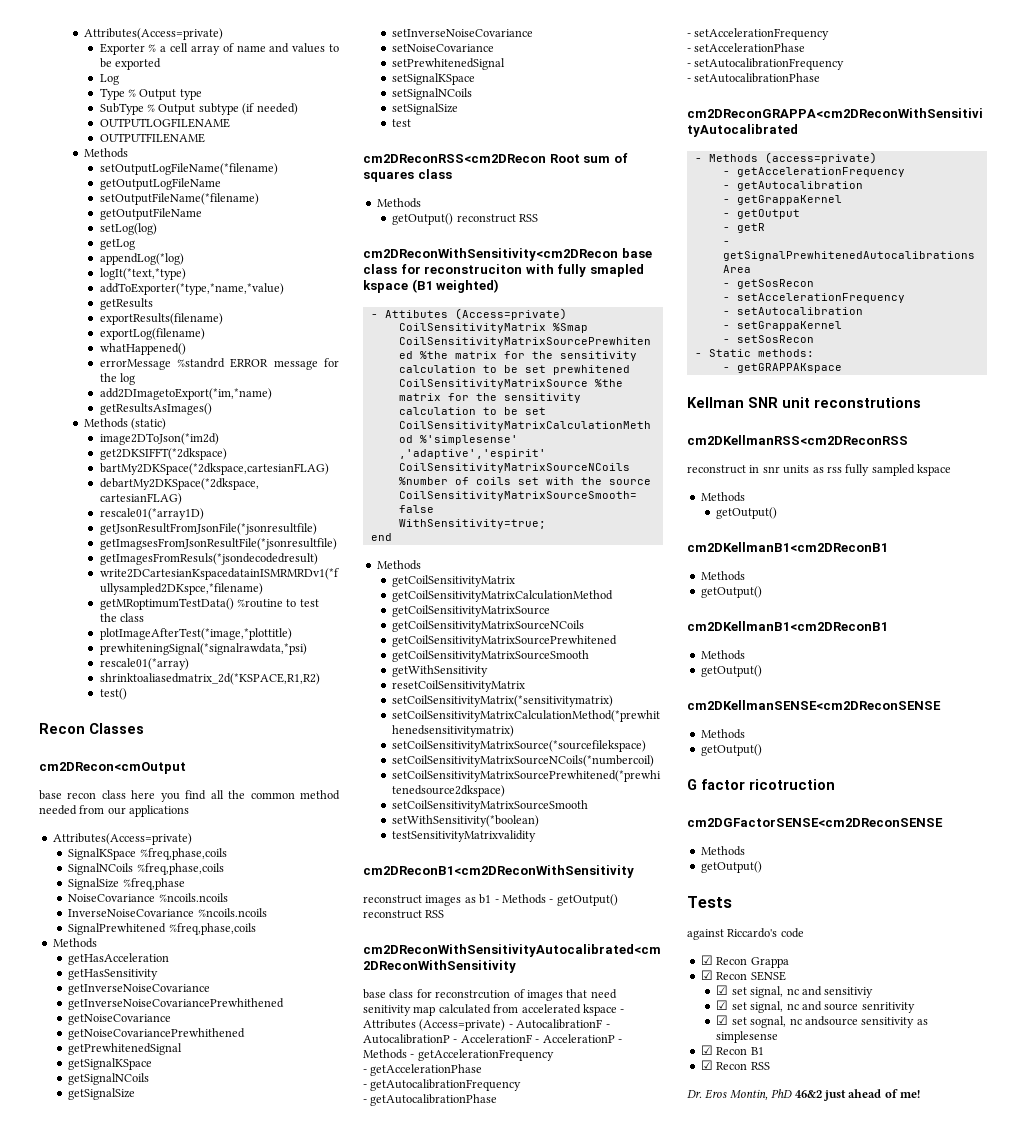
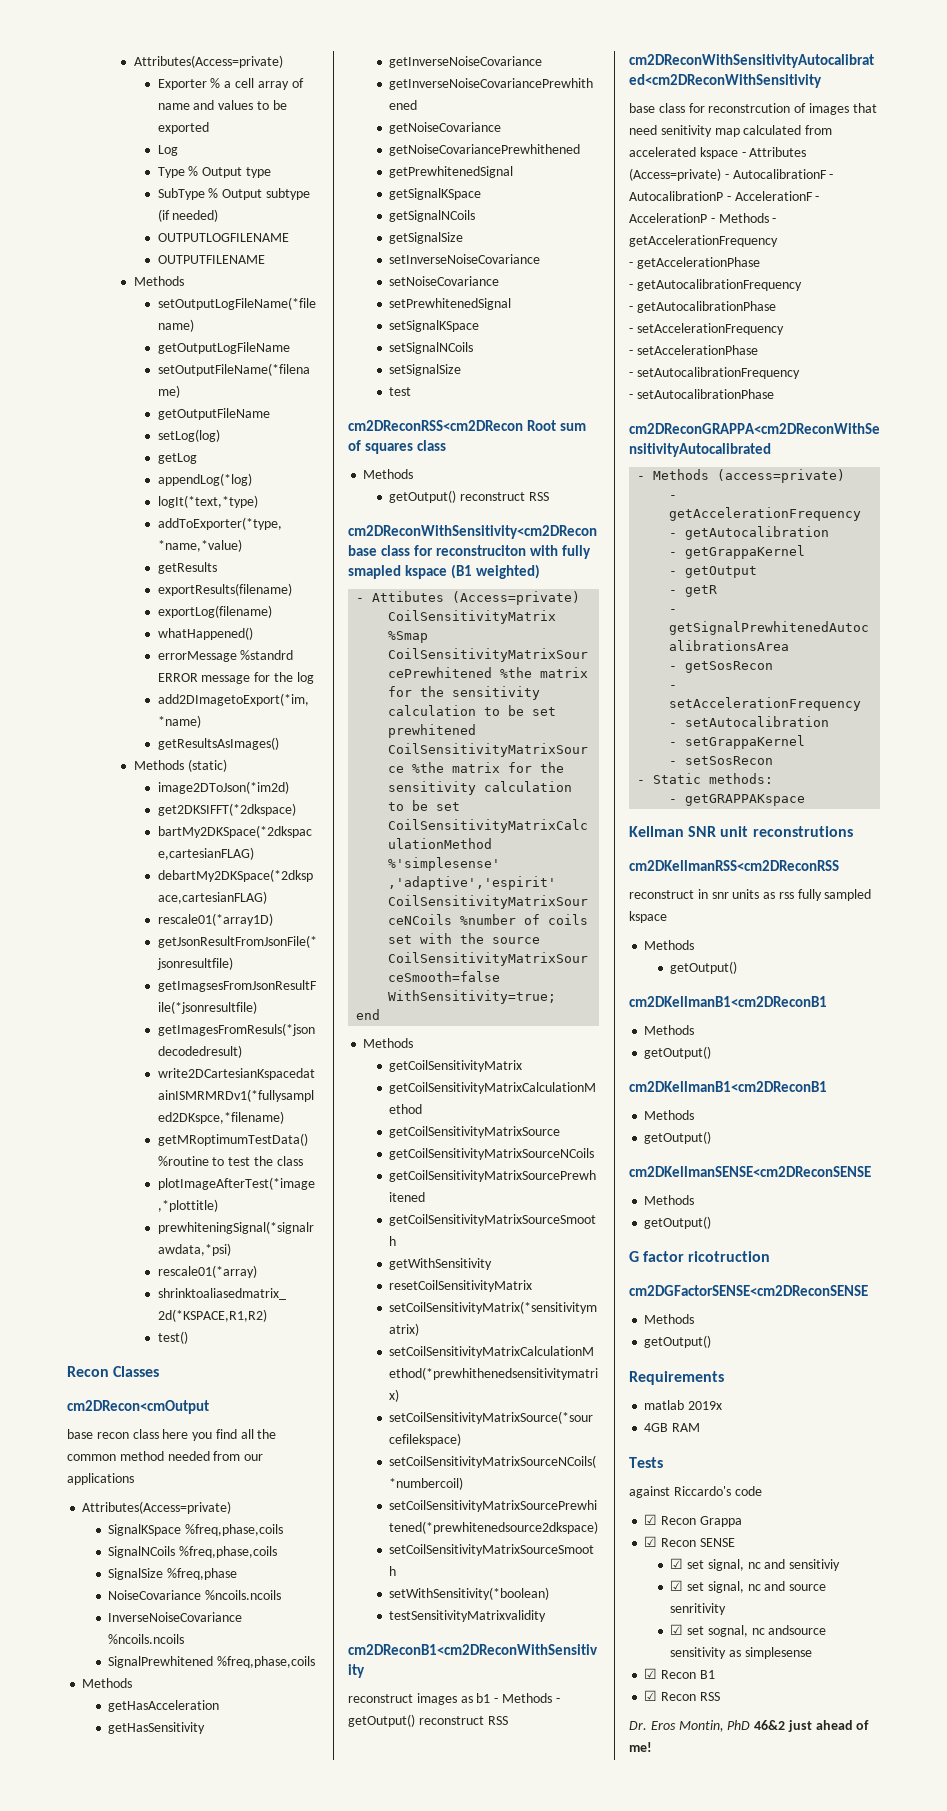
+ Requirements
+ matlab 2019x
+ 4GB RAM

